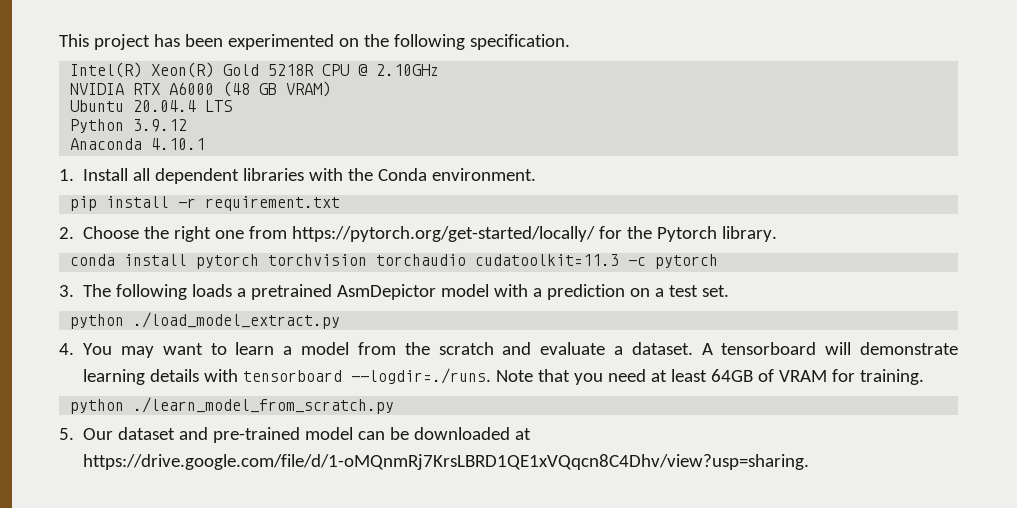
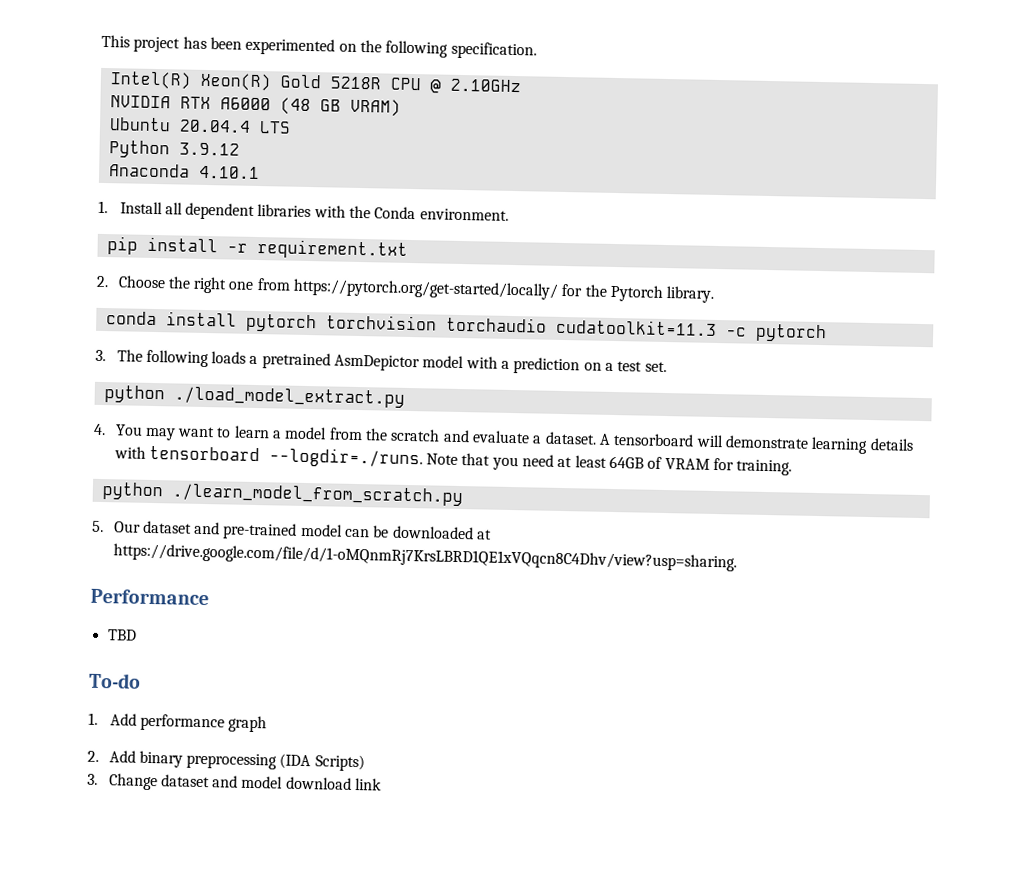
+ Performance
+ TBD
+ To-do
+ 1. Add performance graph
+ 2. Add binary preprocessing (IDA Scripts)
+ 3. Change dataset and model download link

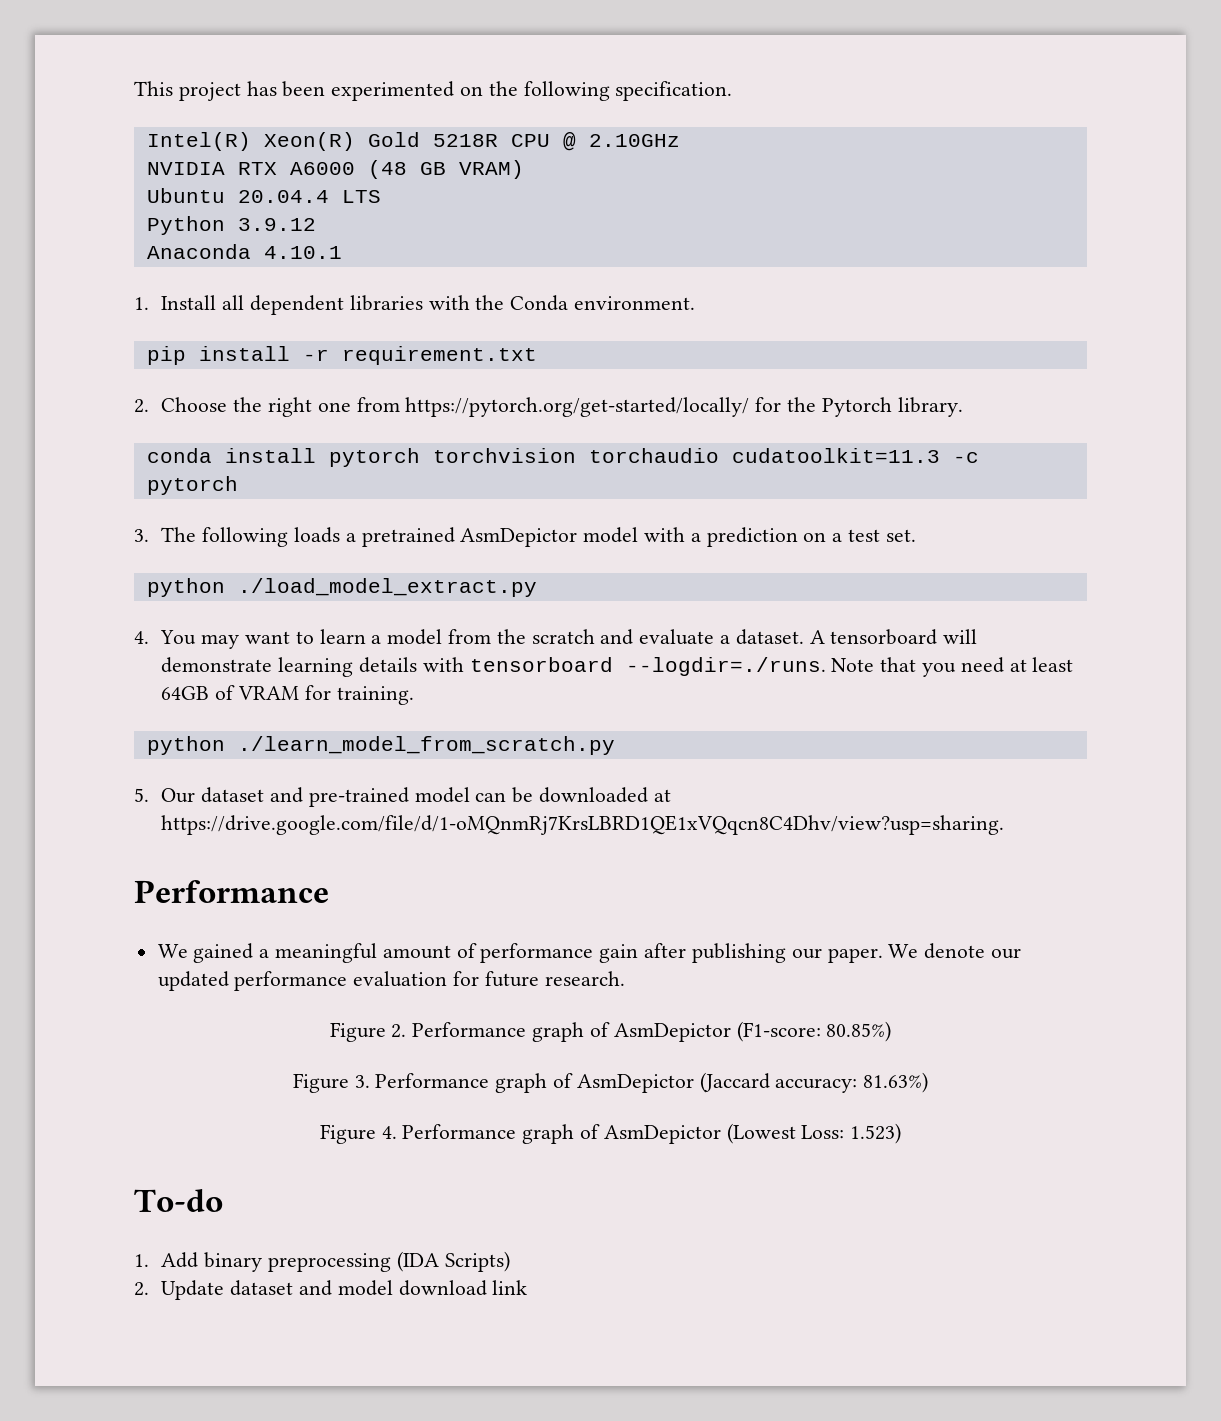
- TBD
+ We gained a meaningful amount of performance gain after publishing our paper. We denote our updated performance evaluation for future research.
+ Figure 2. Performance graph of AsmDepictor (F1-score: 80.85%)
+ Figure 3. Performance graph of AsmDepictor (Jaccard accuracy: 81.63%)
+ Figure 4. Performance graph of AsmDepictor (Lowest Loss: 1.523)
  To-do
- 1. Add performance graph
- 2. Add binary preprocessing (IDA Scripts)
+ 1. Add binary preprocessing (IDA Scripts)
- 3. Change dataset and model download link
+ 2. Update dataset and model download link

